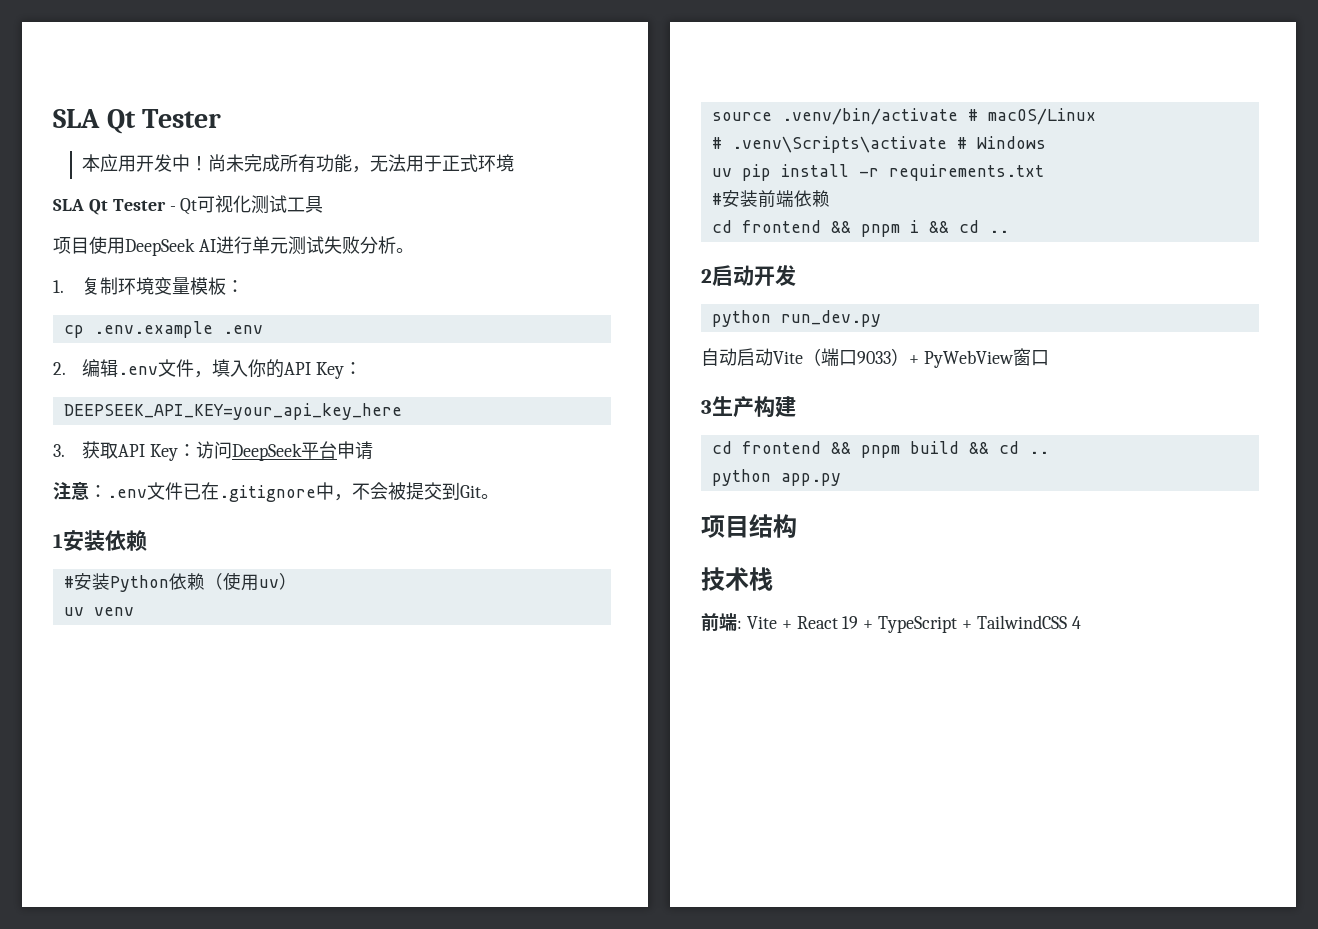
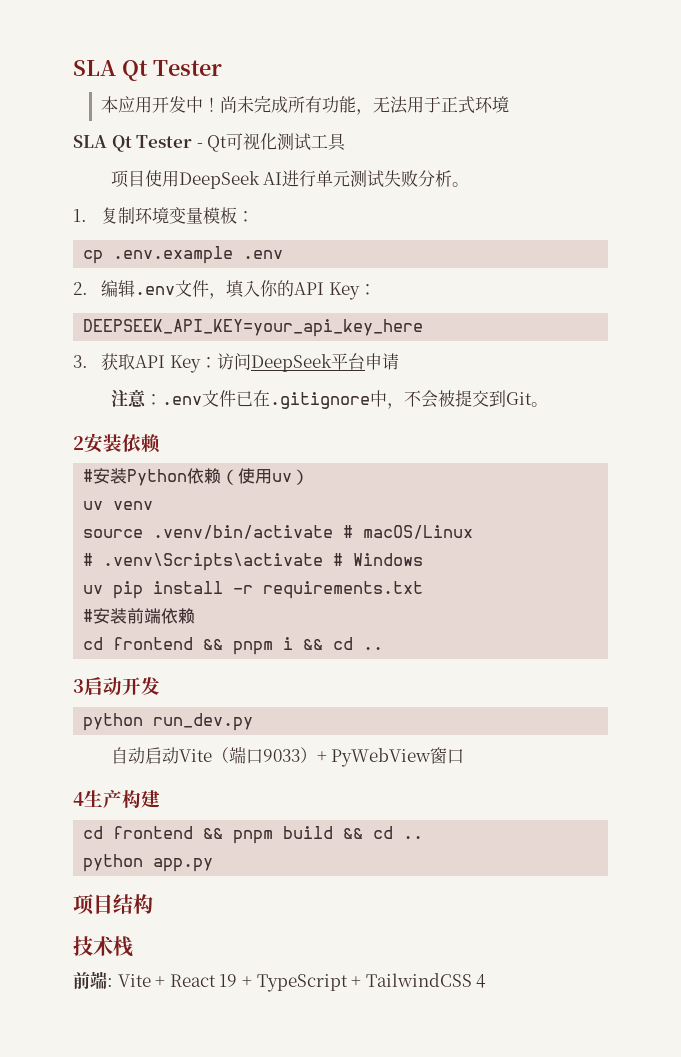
- 1安装依赖
+ 2安装依赖
- 2启动开发
+ 3启动开发
- 3生产构建
+ 4生产构建

